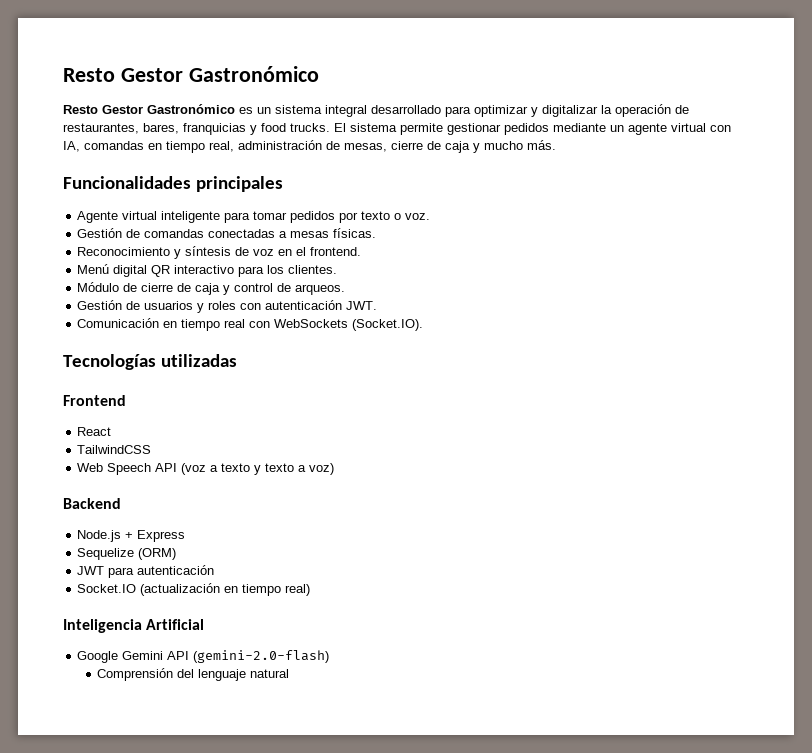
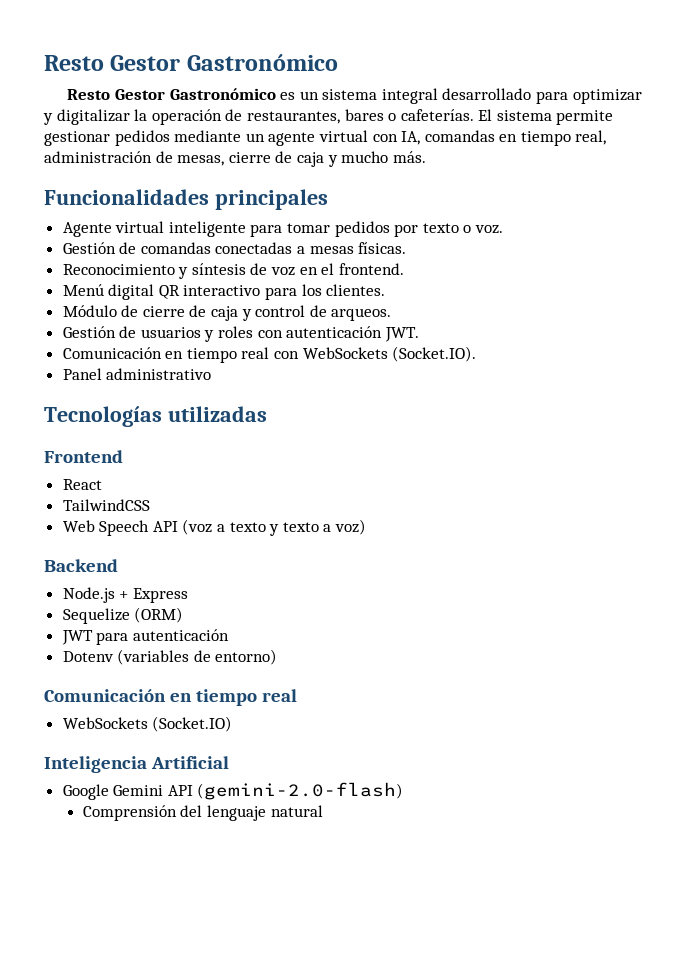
- Resto Gestor Gastronómico es un sistema integral desarrollado para optimizar y digitalizar la operación de restaurantes, bares, franquicias y food trucks.
+ Resto Gestor Gastronómico es un sistema integral desarrollado para optimizar y digitalizar la operación de restaurantes, bares o cafeterías.
+ Panel administrativo
- Socket.IO (actualización en tiempo real)
+ Dotenv (variables de entorno)
+ Comunicación en tiempo real
+ WebSockets (Socket.IO)

